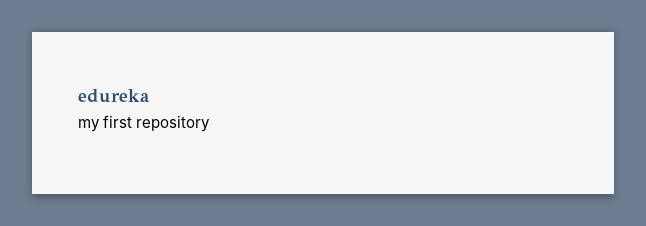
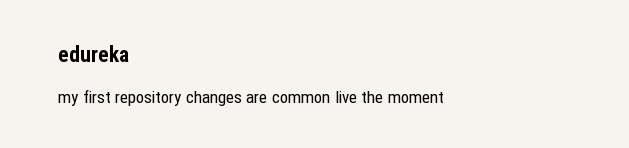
- my first repository
+ my first repository changes are common live the moment

